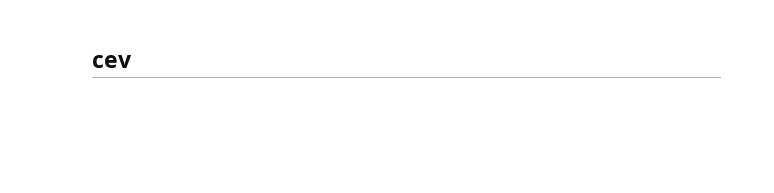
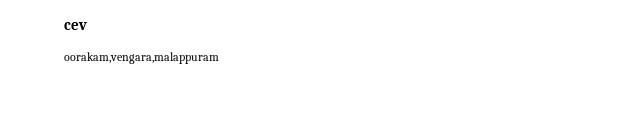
+ oorakam,vengara,malappuram

